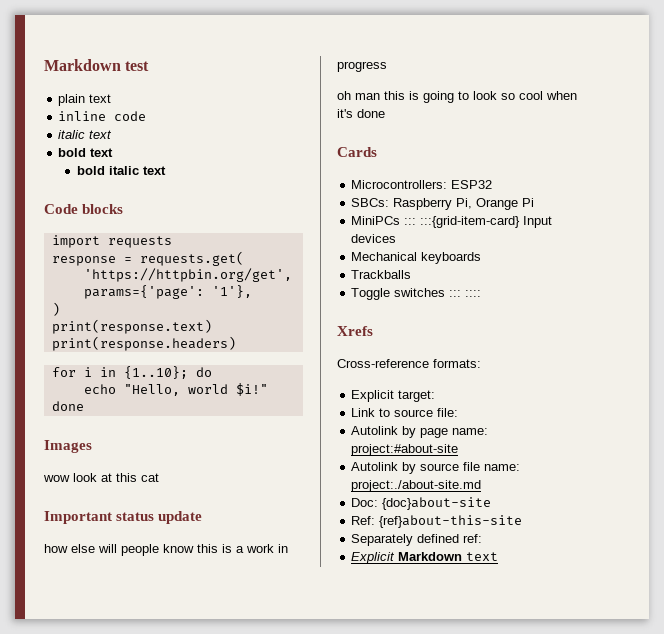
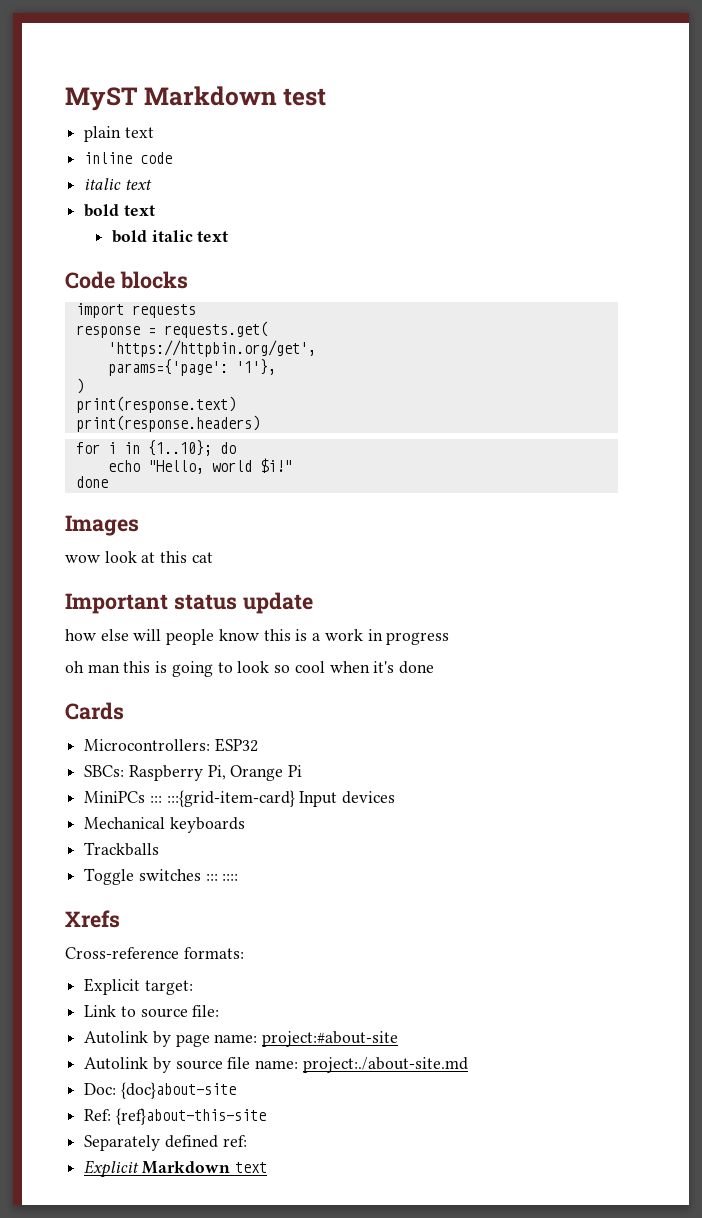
- Markdown test
+ MyST Markdown test

